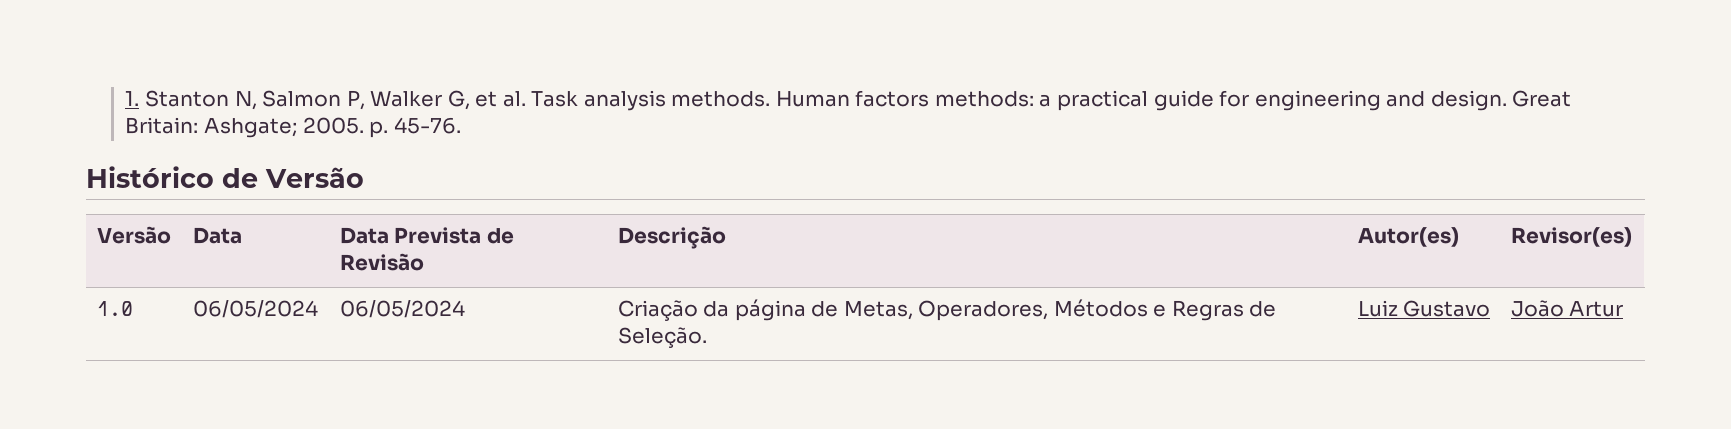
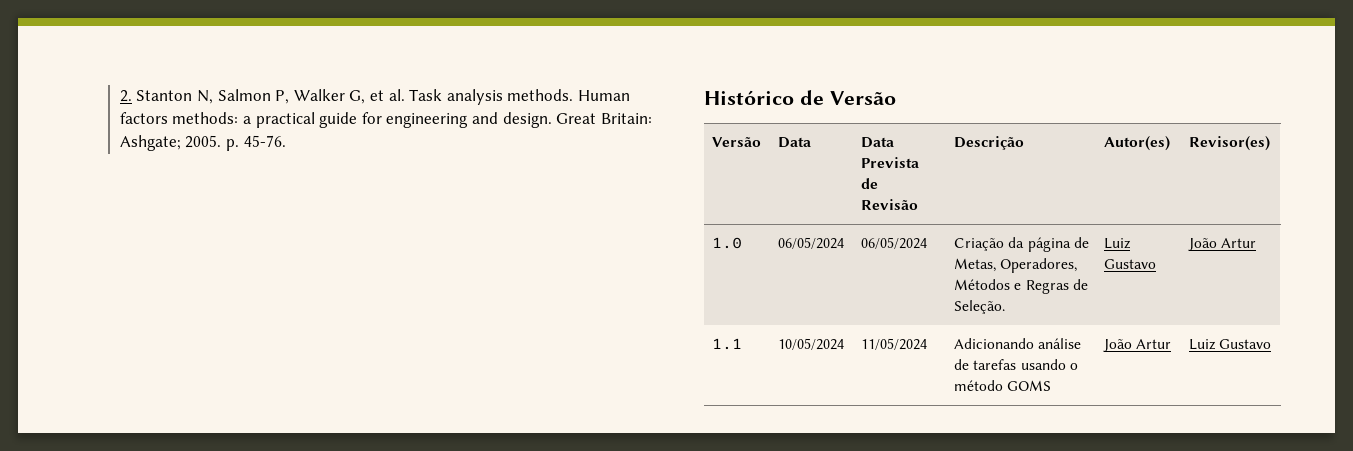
- 1. Stanton N, Salmon P, Walker G, et al. Task analysis methods.
+ 2. Stanton N, Salmon P, Walker G, et al. Task analysis methods.
+ 1.1 | 10/05/2024 | 11/05/2024 | Adicionando análise de tarefas usando o método GOMS | João Artur | Luiz Gustavo

